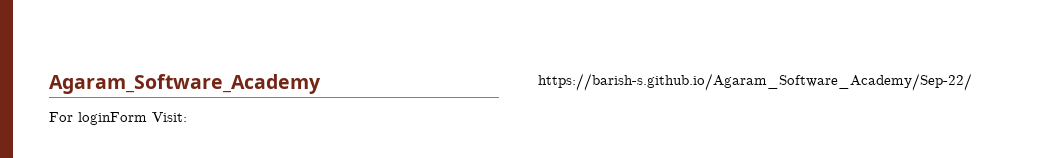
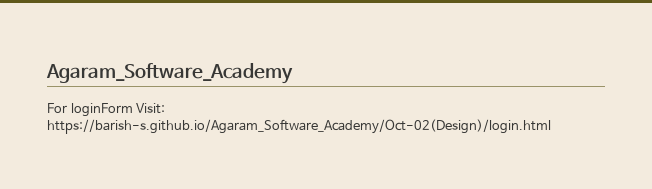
- For loginForm Visit: https://barish-s.github.io/Agaram_Software_Academy/Sep-22/
+ For loginForm Visit: https://barish-s.github.io/Agaram_Software_Academy/Oct-02(Design)/login.html

